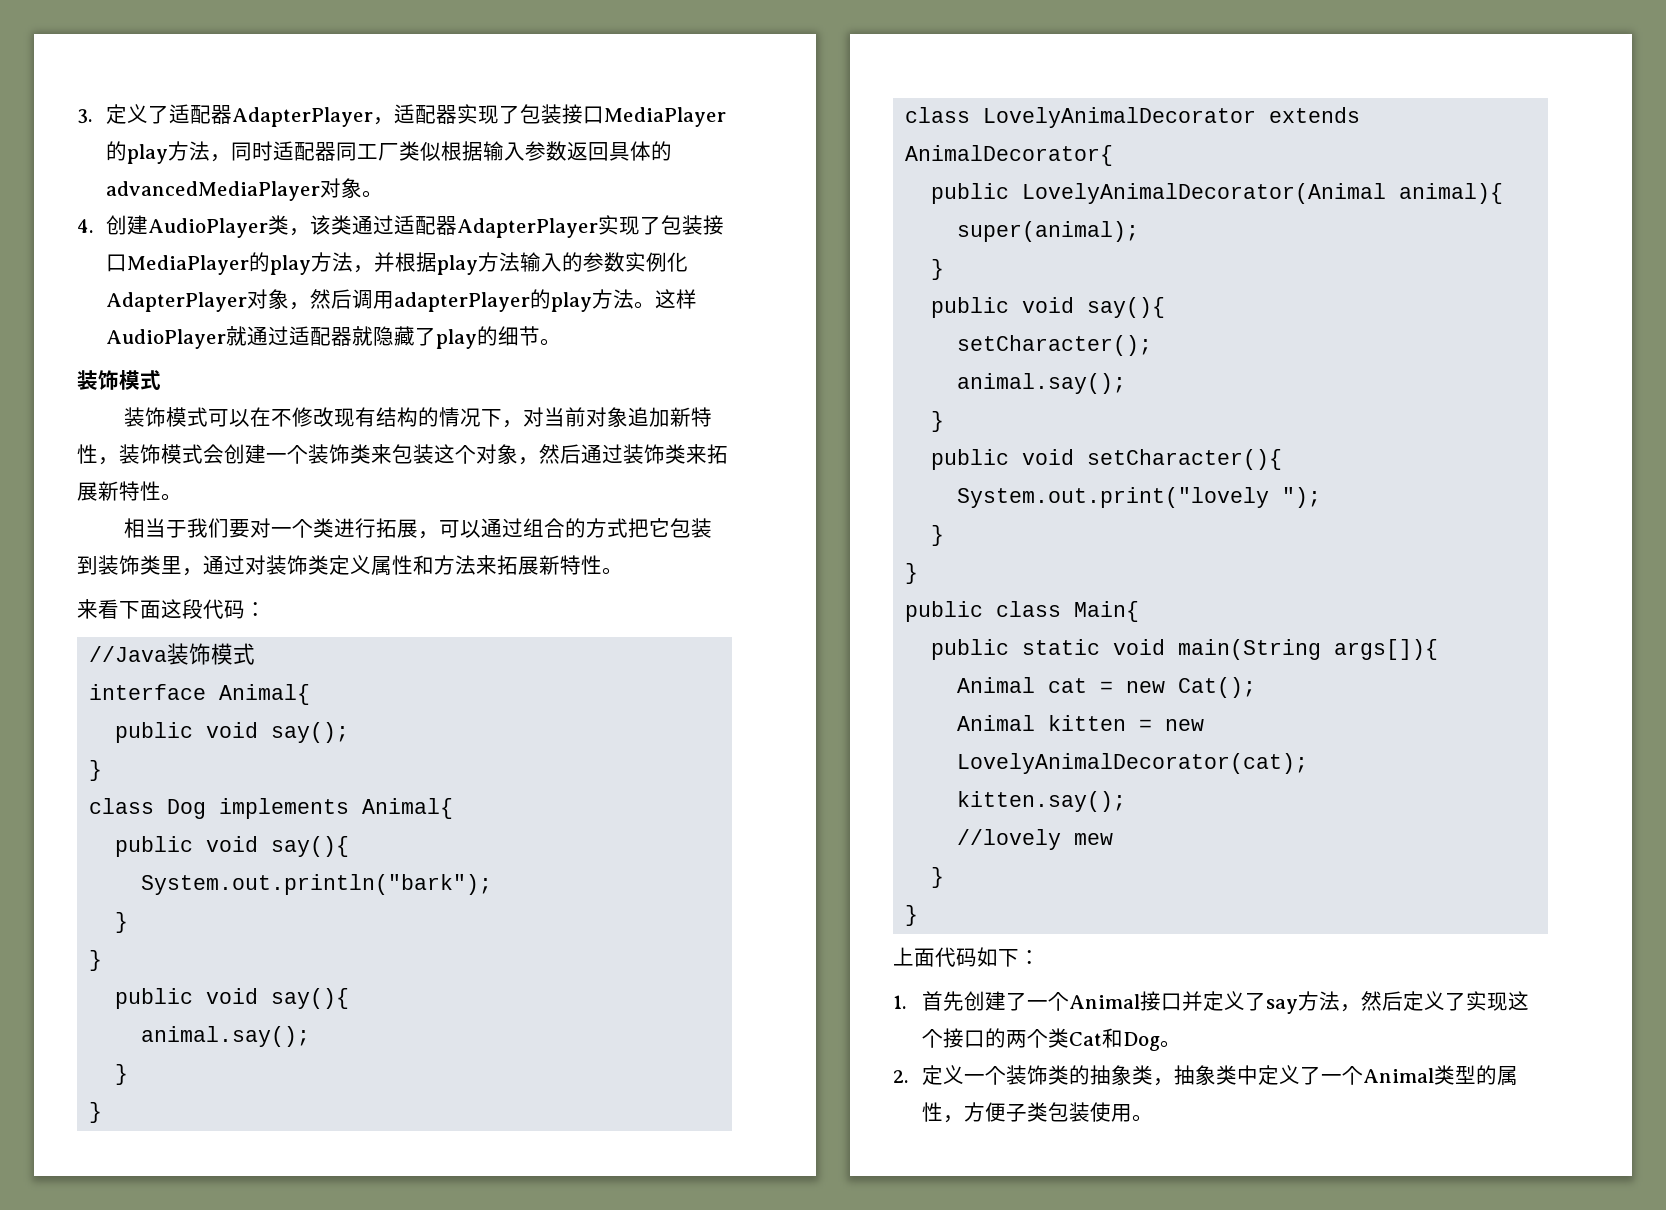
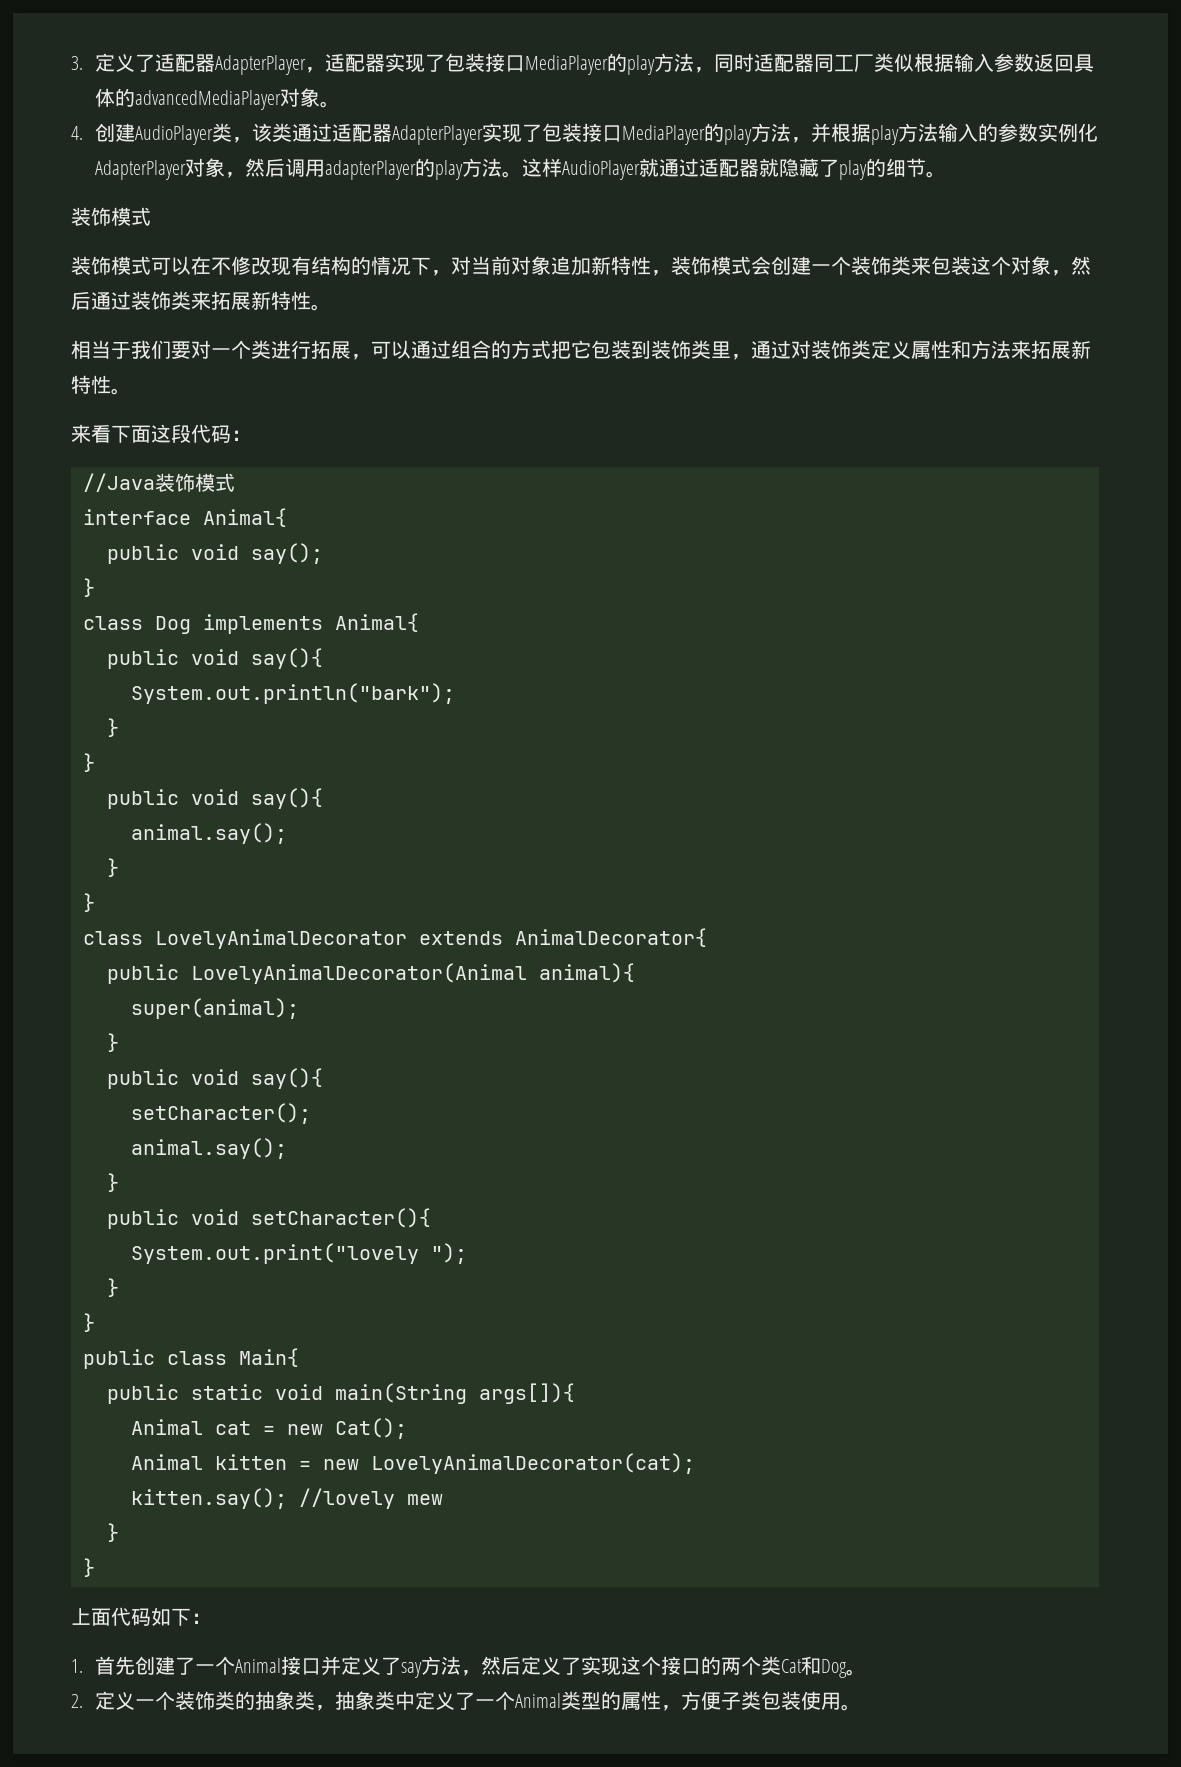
- kitten.say();
- //lovely mew
+ kitten.say(); //lovely mew

